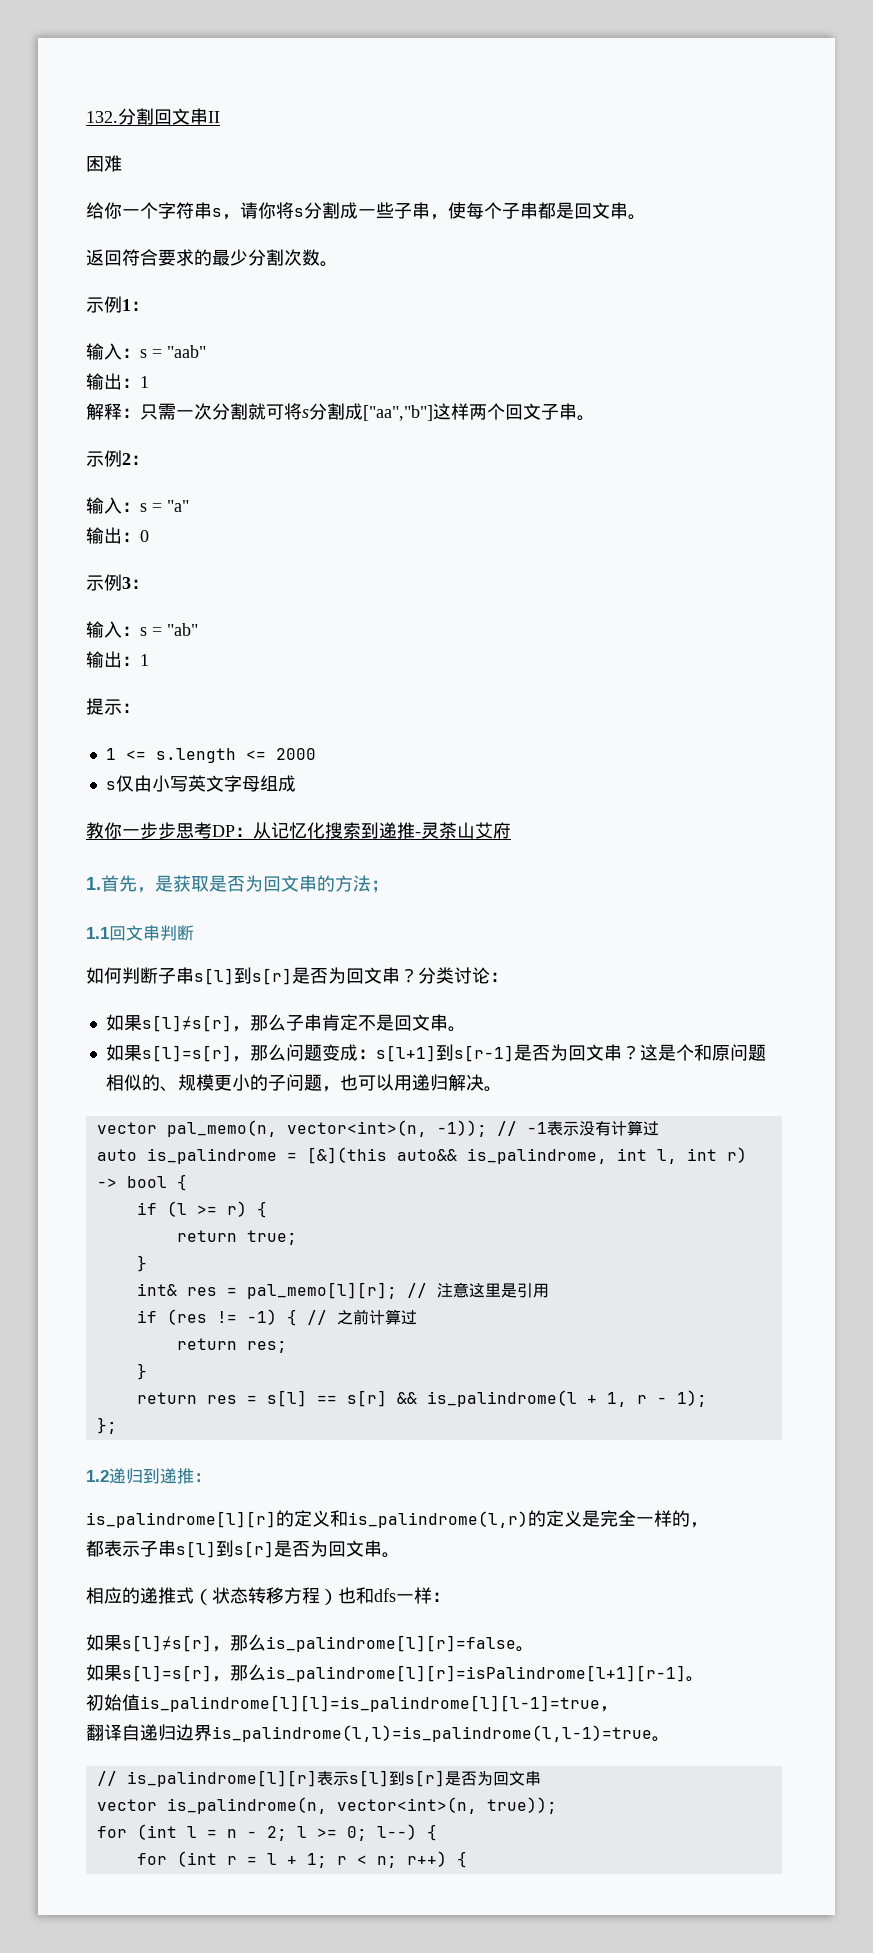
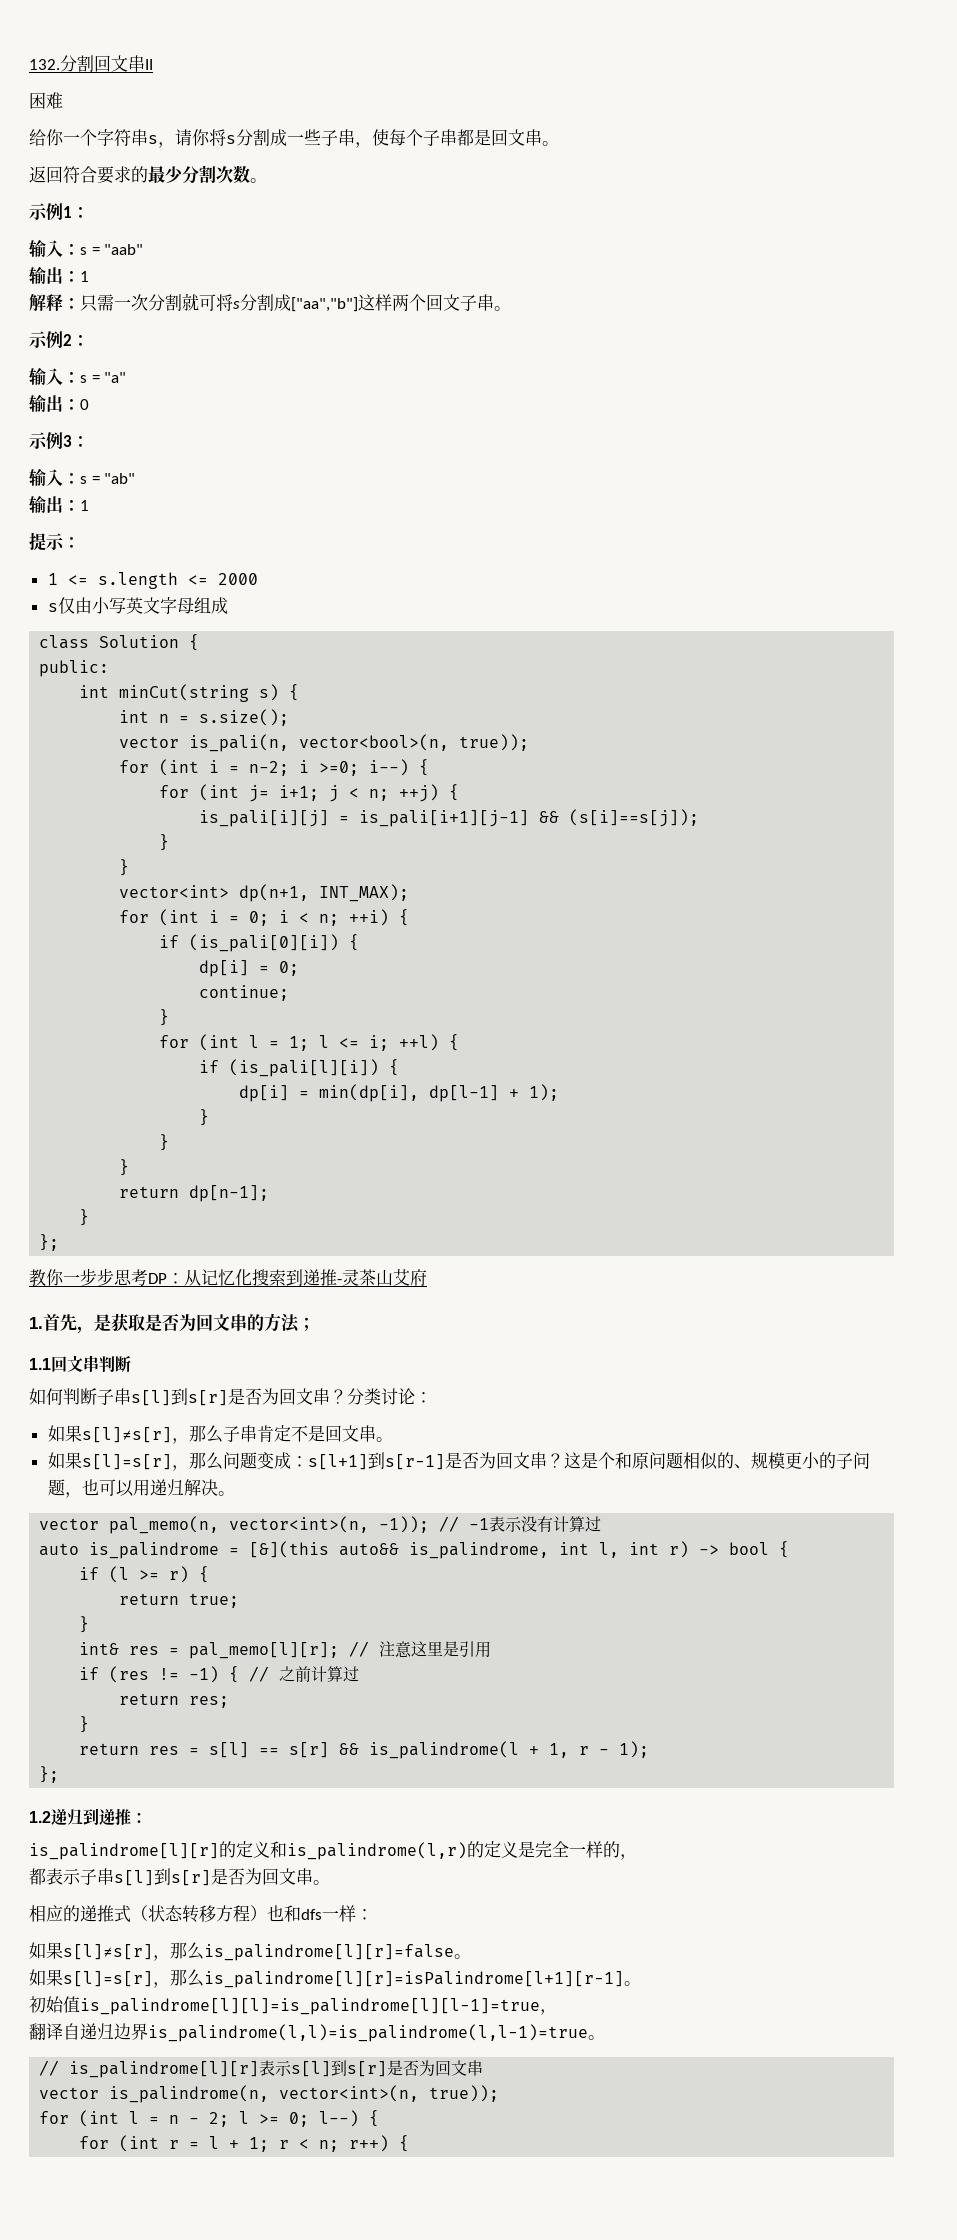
+ class Solution {
+ public:
+ int minCut(string s) {
+ int n = s.size();
+ vector is_pali(n, vector<bool>(n, true));
+ for (int i = n-2; i >=0; i--) {
+ for (int j= i+1; j < n; ++j) {
+ is_pali[i][j] = is_pali[i+1][j-1] && (s[i]==s[j]);
+ }
+ }
+ vector<int> dp(n+1, INT_MAX);
+ for (int i = 0; i < n; ++i) {
+ if (is_pali[0][i]) {
+ dp[i] = 0;
+ continue;
+ }
+ for (int l = 1; l <= i; ++l) {
+ if (is_pali[l][i]) {
+ dp[i] = min(dp[i], dp[l-1] + 1);
+ }
+ }
+ }
+ return dp[n-1];
+ }
+ };

